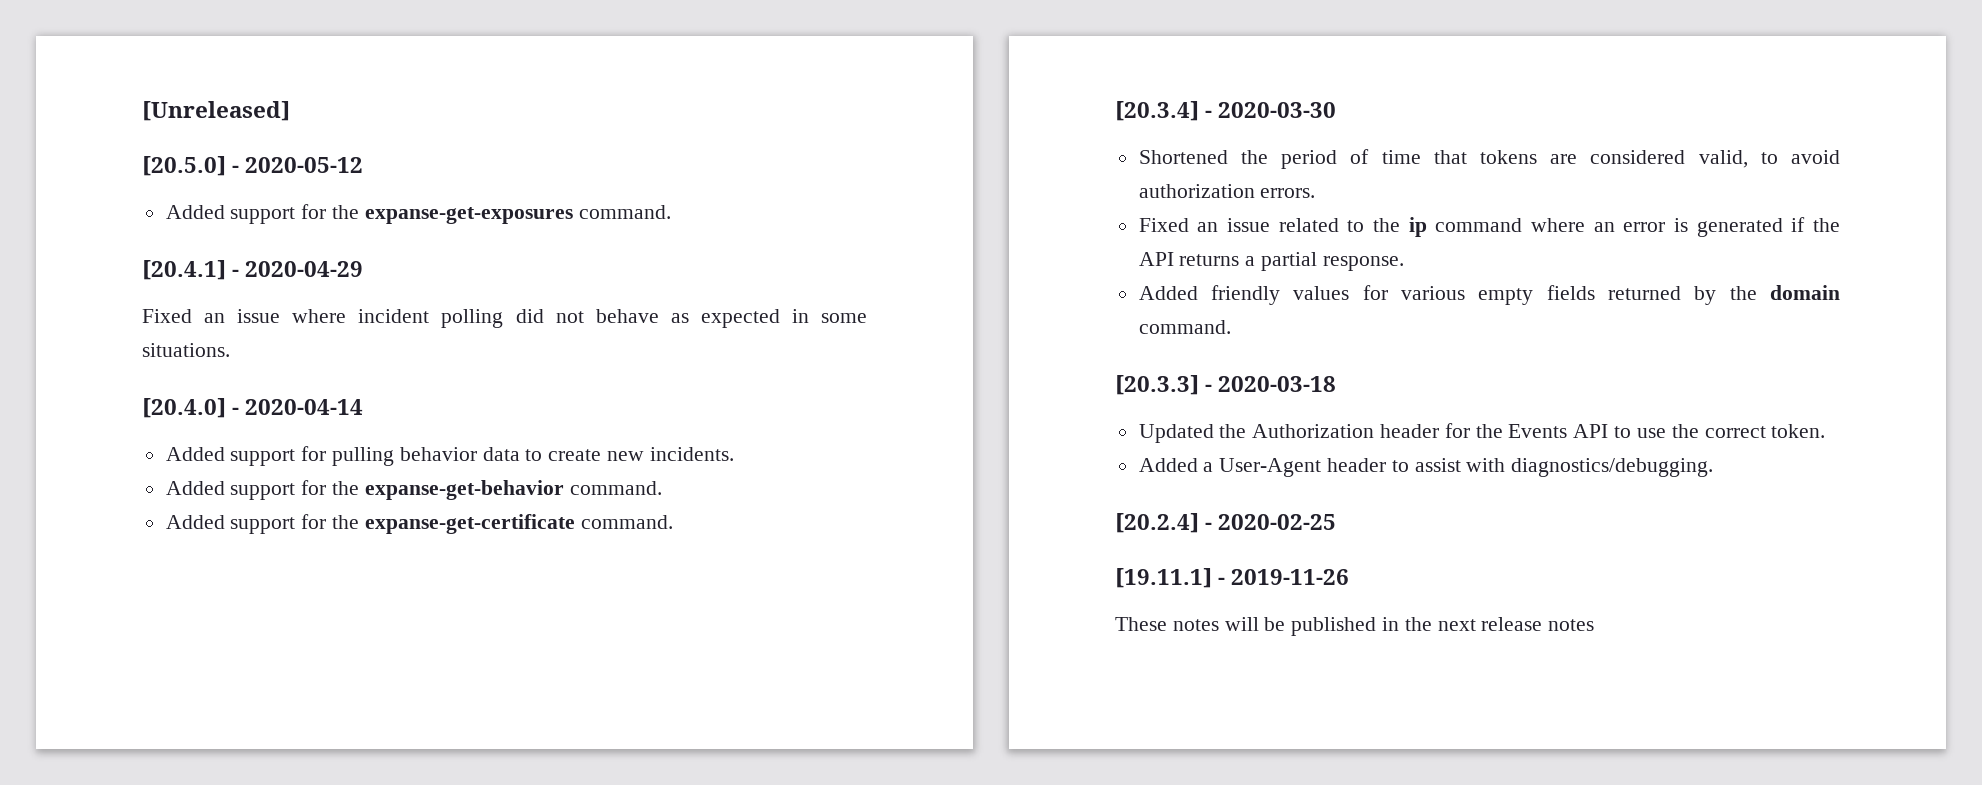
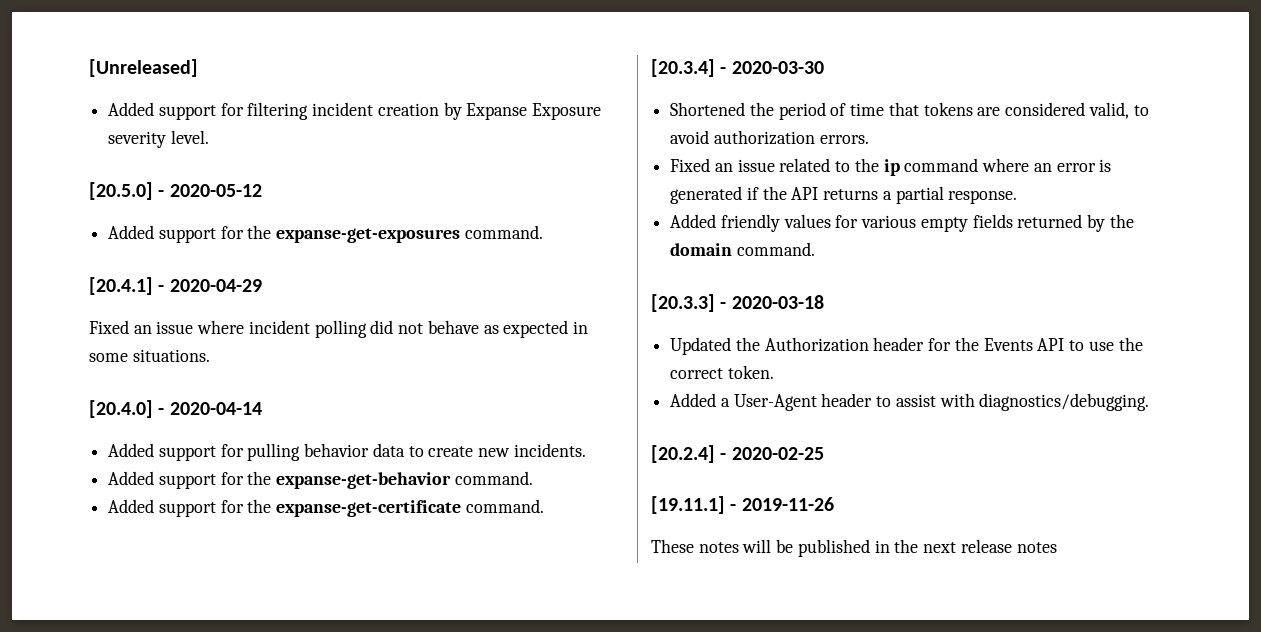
+ Added support for filtering incident creation by Expanse Exposure severity level.

